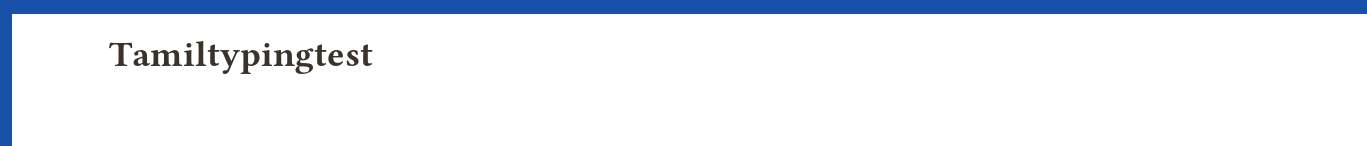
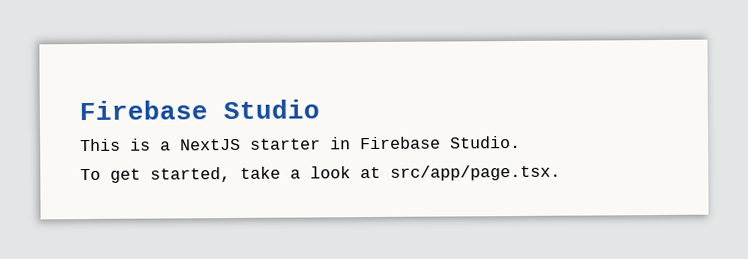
- Tamiltypingtest
+ Firebase Studio
+ This is a NextJS starter in Firebase Studio.
+ To get started, take a look at src/app/page.tsx.

